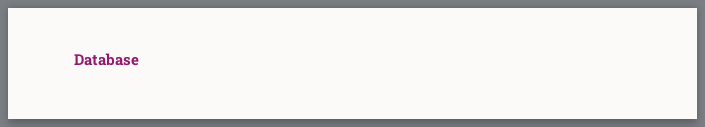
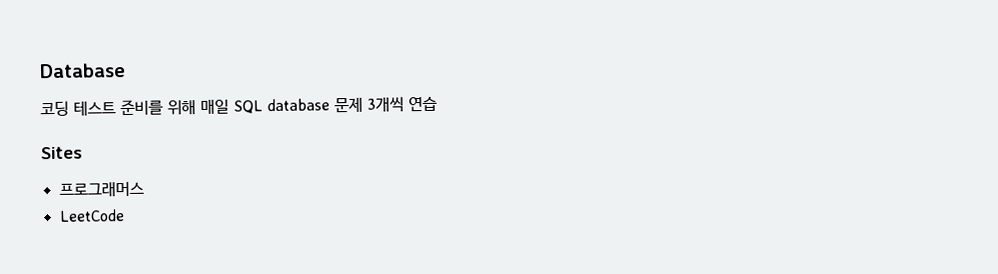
+ 코딩 테스트 준비를 위해 매일 SQL database 문제 3개씩 연습
+ Sites
+ 프로그래머스
+ LeetCode

